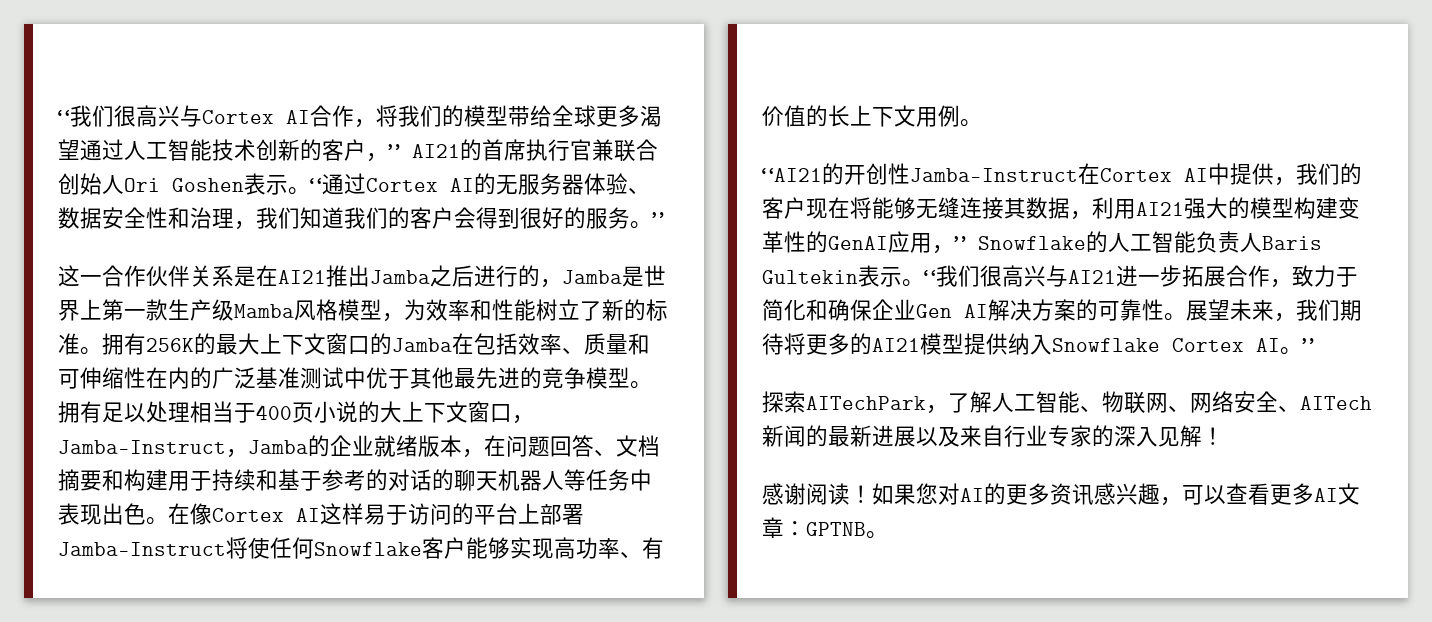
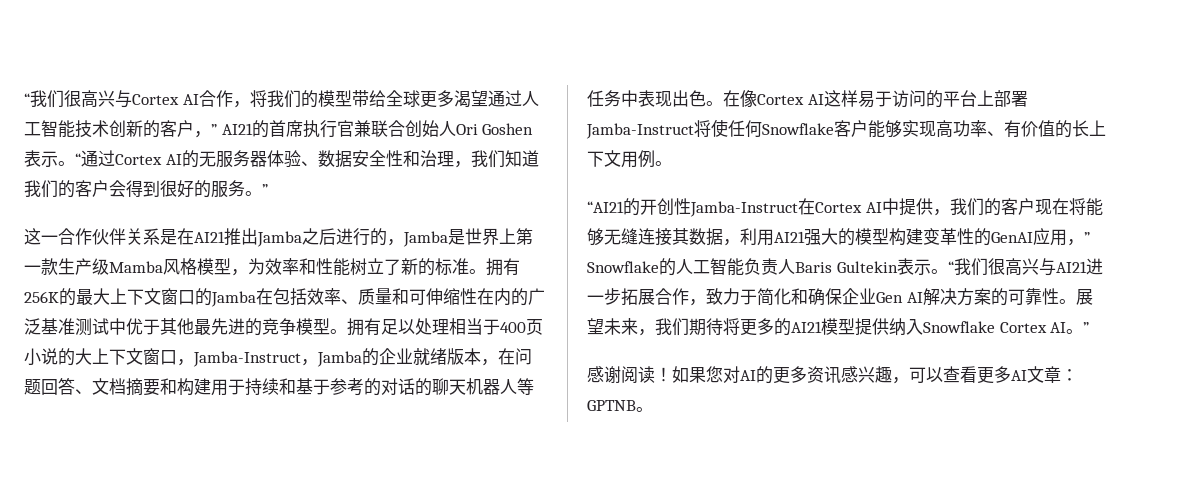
- 探索AITechPark，了解人工智能、物联网、网络安全、AITech新闻的最新进展以及来自行业专家的深入见解！

